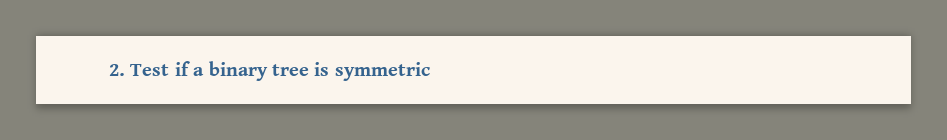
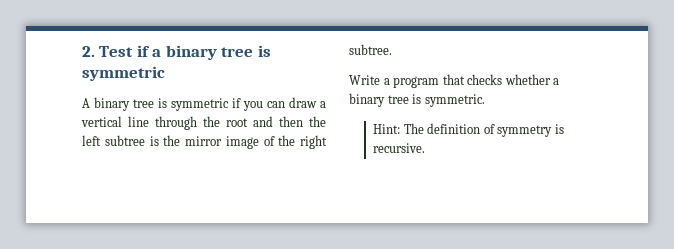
+ A binary tree is symmetric if you can draw a vertical line through the root and then the left subtree is the mirror image of the right subtree.
+ Write a program that checks whether a binary tree is symmetric.
+ Hint: The definition of symmetry is recursive.

